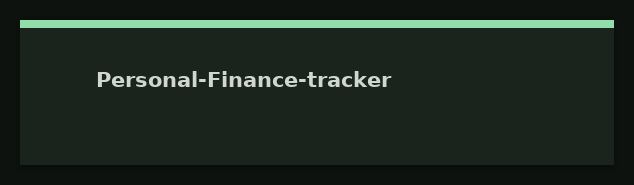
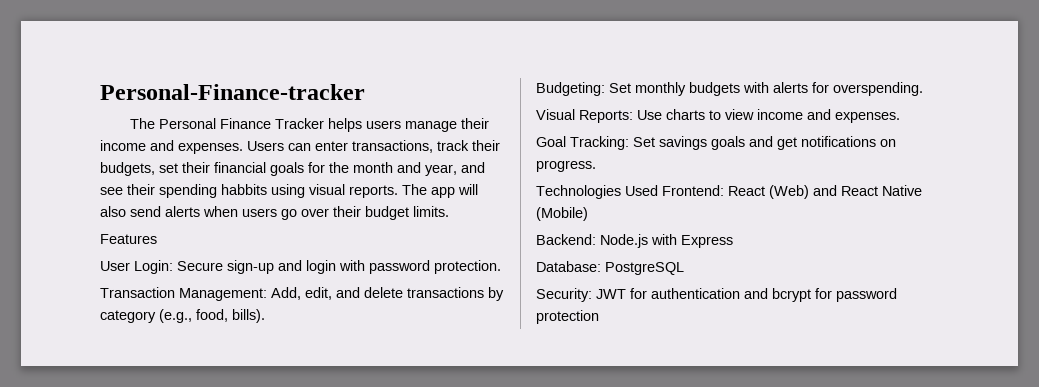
+ The Personal Finance Tracker helps users manage their income and expenses. Users can enter transactions, track their budgets, set their financial goals for the month and year, and see their spending habbits using visual reports. The app will also send alerts when users go over their budget limits.
+ Features
+ User Login: Secure sign-up and login with password protection.
+ Transaction Management: Add, edit, and delete transactions by category (e.g., food, bills).
+ Budgeting: Set monthly budgets with alerts for overspending.
+ Visual Reports: Use charts to view income and expenses.
+ Goal Tracking: Set savings goals and get notifications on progress.
+ Technologies Used Frontend: React (Web) and React Native (Mobile)
+ Backend: Node.js with Express
+ Database: PostgreSQL
+ Security: JWT for authentication and bcrypt for password protection

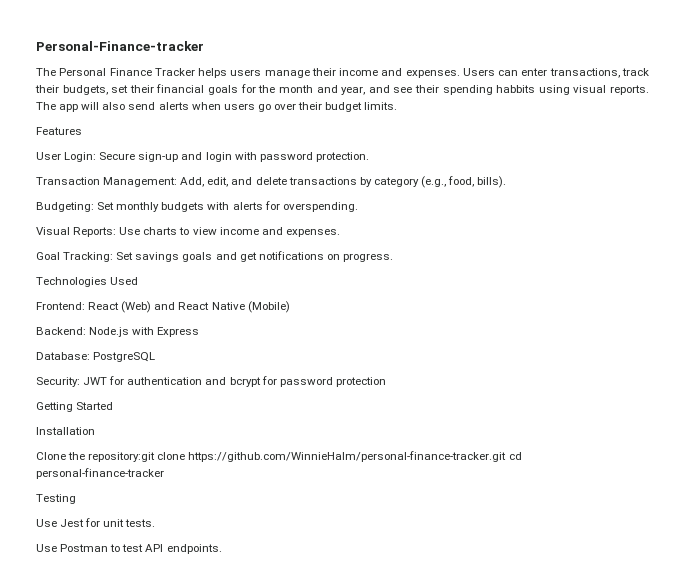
- Technologies Used Frontend: React (Web) and React Native (Mobile)
+ Technologies Used
+ Frontend: React (Web) and React Native (Mobile)
+ Getting Started
+ Installation
+ Clone the repository:git clone https://github.com/WinnieHalm/personal-finance-tracker.git cd personal-finance-tracker
+ Testing
+ Use Jest for unit tests.
+ Use Postman to test API endpoints.

